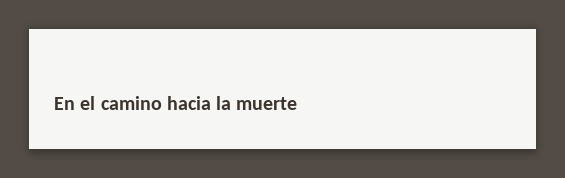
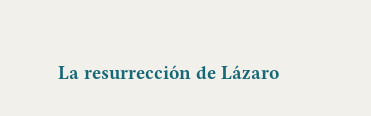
- En el camino hacia la muerte
+ La resurrección de Lázaro

